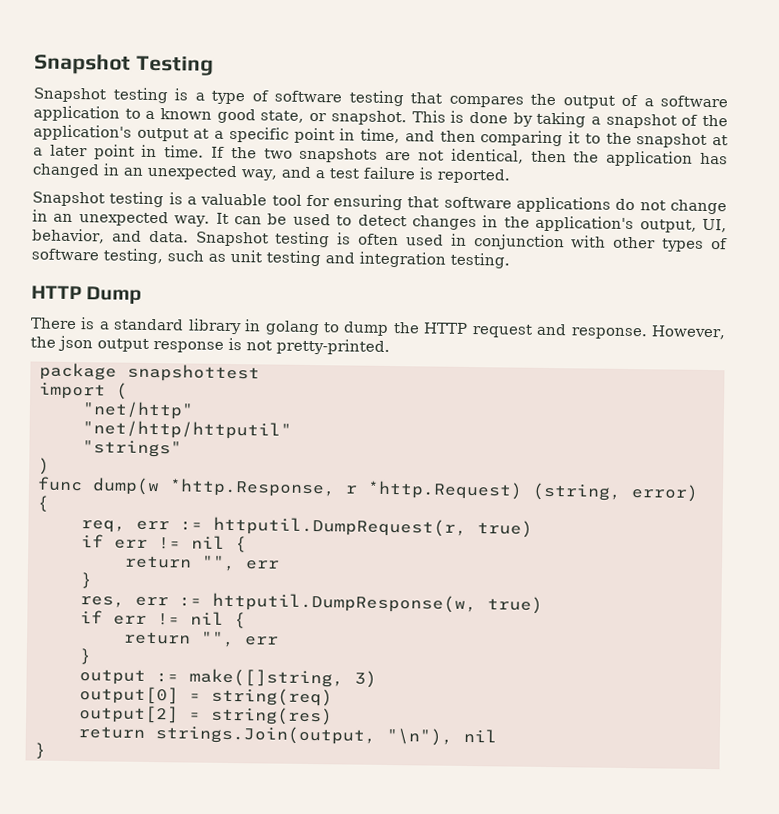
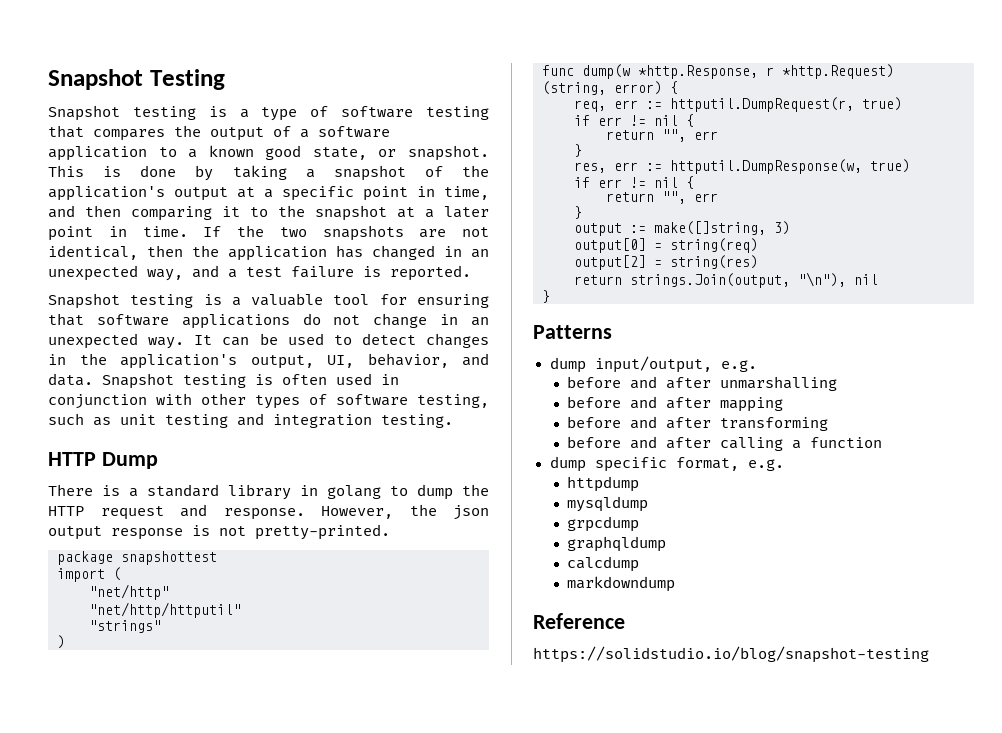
+ Patterns
+ dump input/output, e.g.
+ before and after unmarshalling
+ before and after mapping
+ before and after transforming
+ before and after calling a function
+ dump specific format, e.g.
+ httpdump
+ mysqldump
+ grpcdump
+ graphqldump
+ calcdump
+ markdowndump
+ Reference
+ https://solidstudio.io/blog/snapshot-testing

